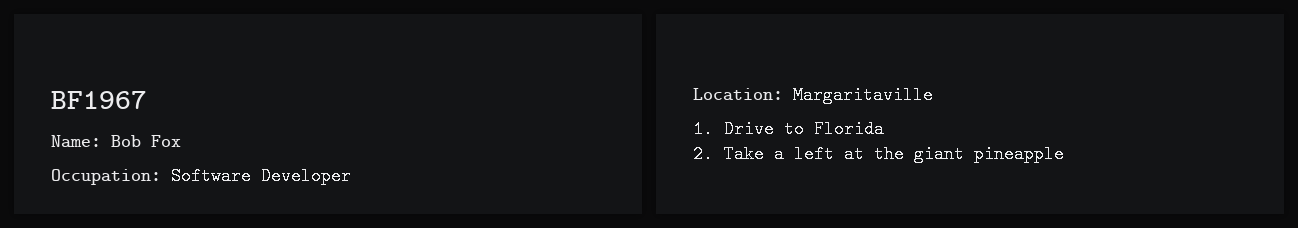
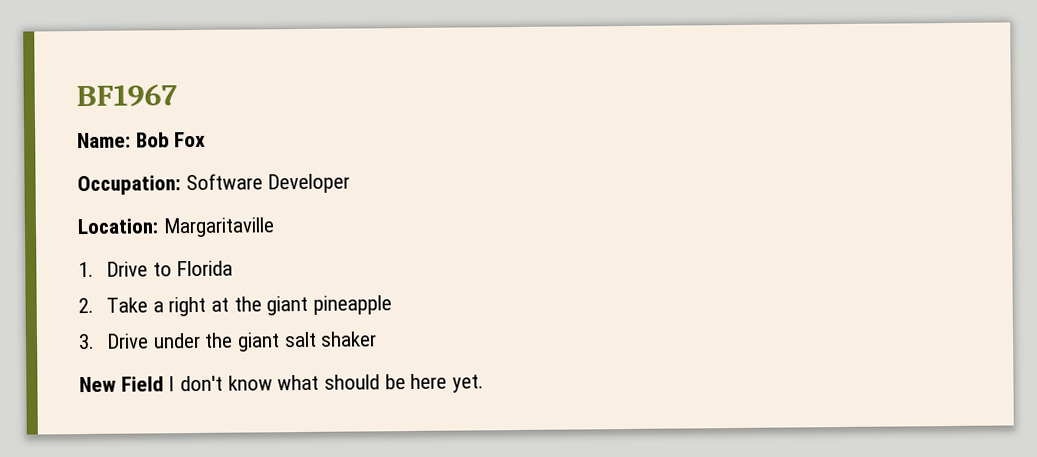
- 2. Take a left at the giant pineapple
+ 2. Take a right at the giant pineapple
+ 3. Drive under the giant salt shaker
+ New Field I don't know what should be here yet.

